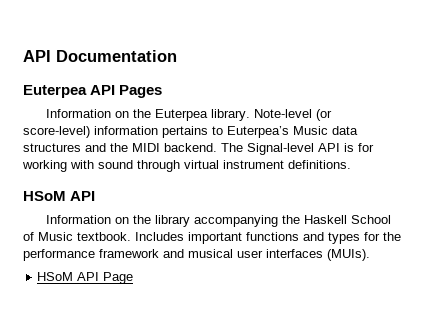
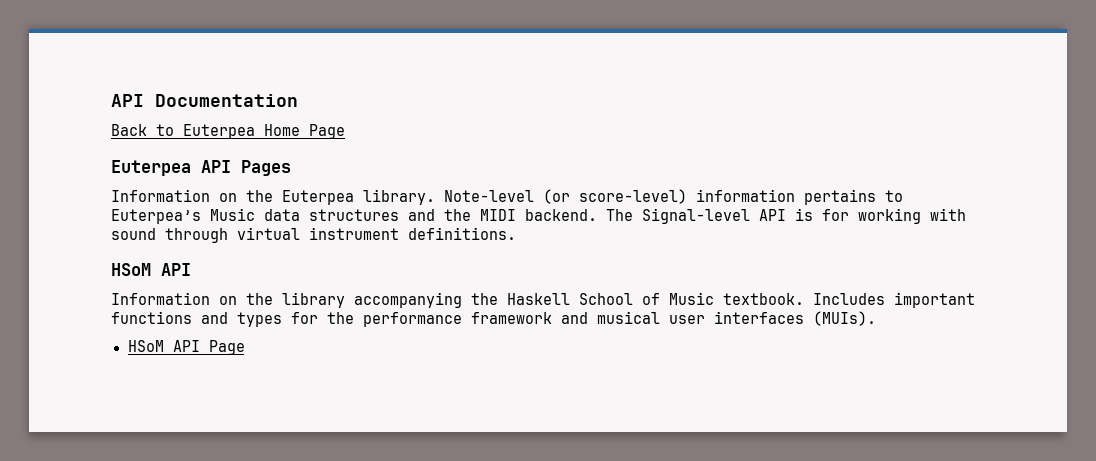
+ Back to Euterpea Home Page

